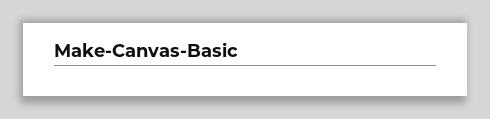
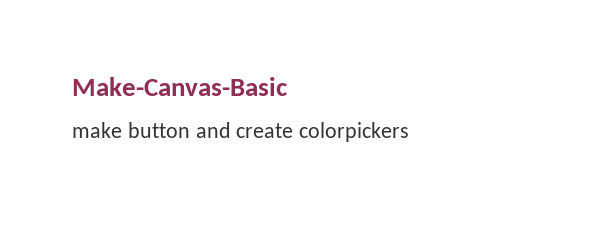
+ make button and create colorpickers

